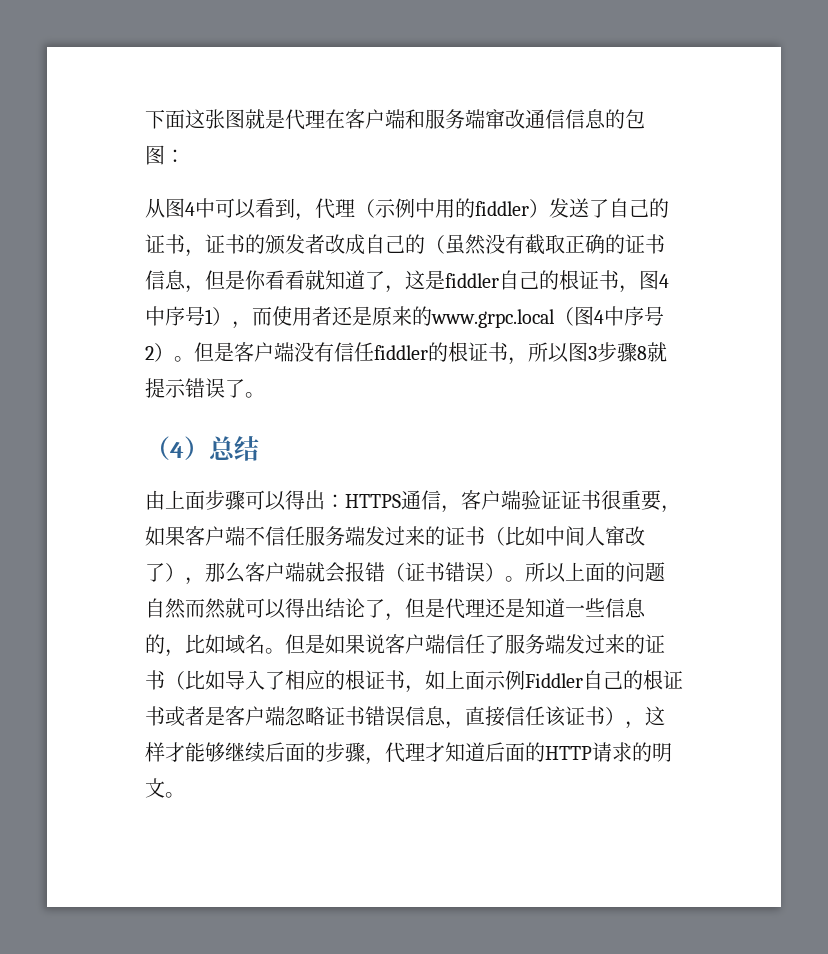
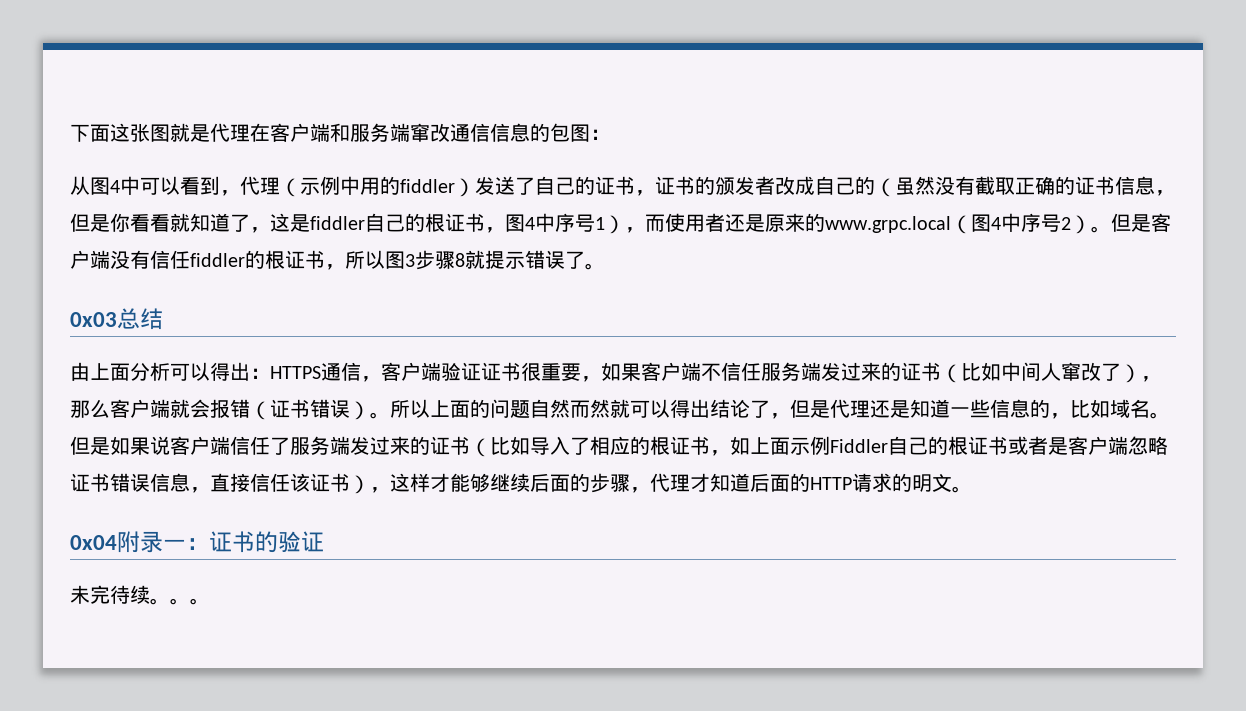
- （4）总结
+ 0x03总结
- 由上面步骤可以得出：HTTPS通信，客户端验证证书很重要，如果客户端不信任服务端发过来的证书（比如中间人窜改了），那么客户端就会报错（证书错误）。
+ 由上面分析可以得出：HTTPS通信，客户端验证证书很重要，如果客户端不信任服务端发过来的证书（比如中间人窜改了），那么客户端就会报错（证书错误）。
+ 0x04附录一：证书的验证
+ 未完待续。。。

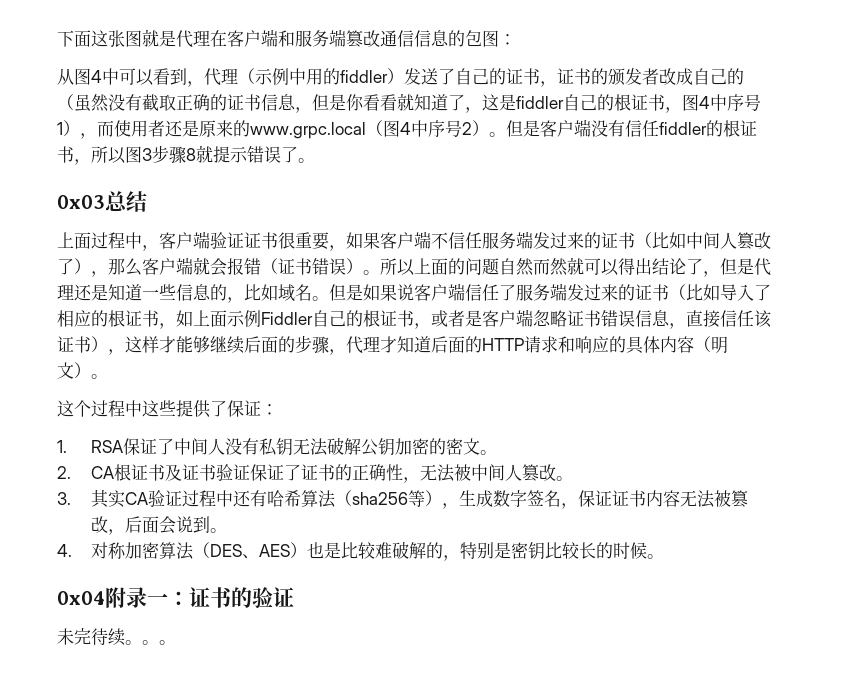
- 下面这张图就是代理在客户端和服务端窜改通信信息的包图：
+ 下面这张图就是代理在客户端和服务端篡改通信信息的包图：
- 由上面分析可以得出：HTTPS通信，客户端验证证书很重要，如果客户端不信任服务端发过来的证书（比如中间人窜改了），那么客户端就会报错（证书错误）。
+ 上面过程中，客户端验证证书很重要，如果客户端不信任服务端发过来的证书（比如中间人篡改了），那么客户端就会报错（证书错误）。
- 但是如果说客户端信任了服务端发过来的证书（比如导入了相应的根证书，如上面示例Fiddler自己的根证书或者是客户端忽略证书错误信息，直接信任该证书），这样才能够继续后面的步骤，代理才知道后面的HTTP请求的明文。
+ 但是如果说客户端信任了服务端发过来的证书（比如导入了相应的根证书，如上面示例Fiddler自己的根证书，或者是客户端忽略证书错误信息，直接信任该证书），这样才能够继续后面的步骤，代理才知道后面的HTTP请求和响应的具体内容（明文）。
+ 这个过程中这些提供了保证：
+ 1. RSA保证了中间人没有私钥无法破解公钥加密的密文。
+ 2. CA根证书及证书验证保证了证书的正确性，无法被中间人篡改。
+ 3.其实CA验证过程中还有哈希算法（sha256等），生成数字签名，保证证书内容无法被篡改，后面会说到。
+ 4.对称加密算法（DES、AES）也是比较难破解的，特别是密钥比较长的时候。

